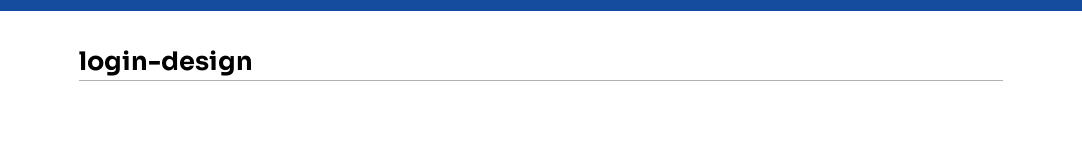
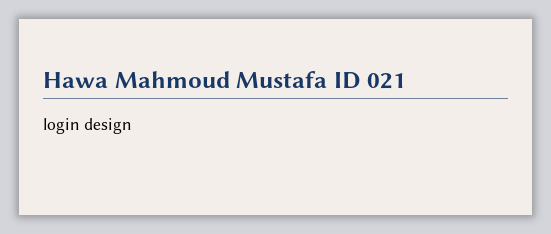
- login-design
+ Hawa Mahmoud Mustafa ID 021
+ login design

